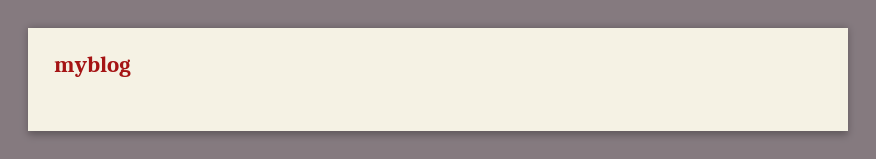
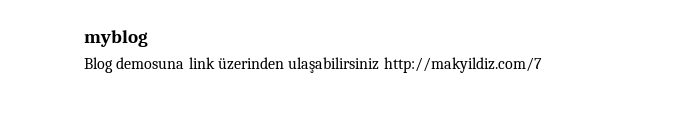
+ Blog demosuna link üzerinden ulaşabilirsiniz http://makyildiz.com/7

